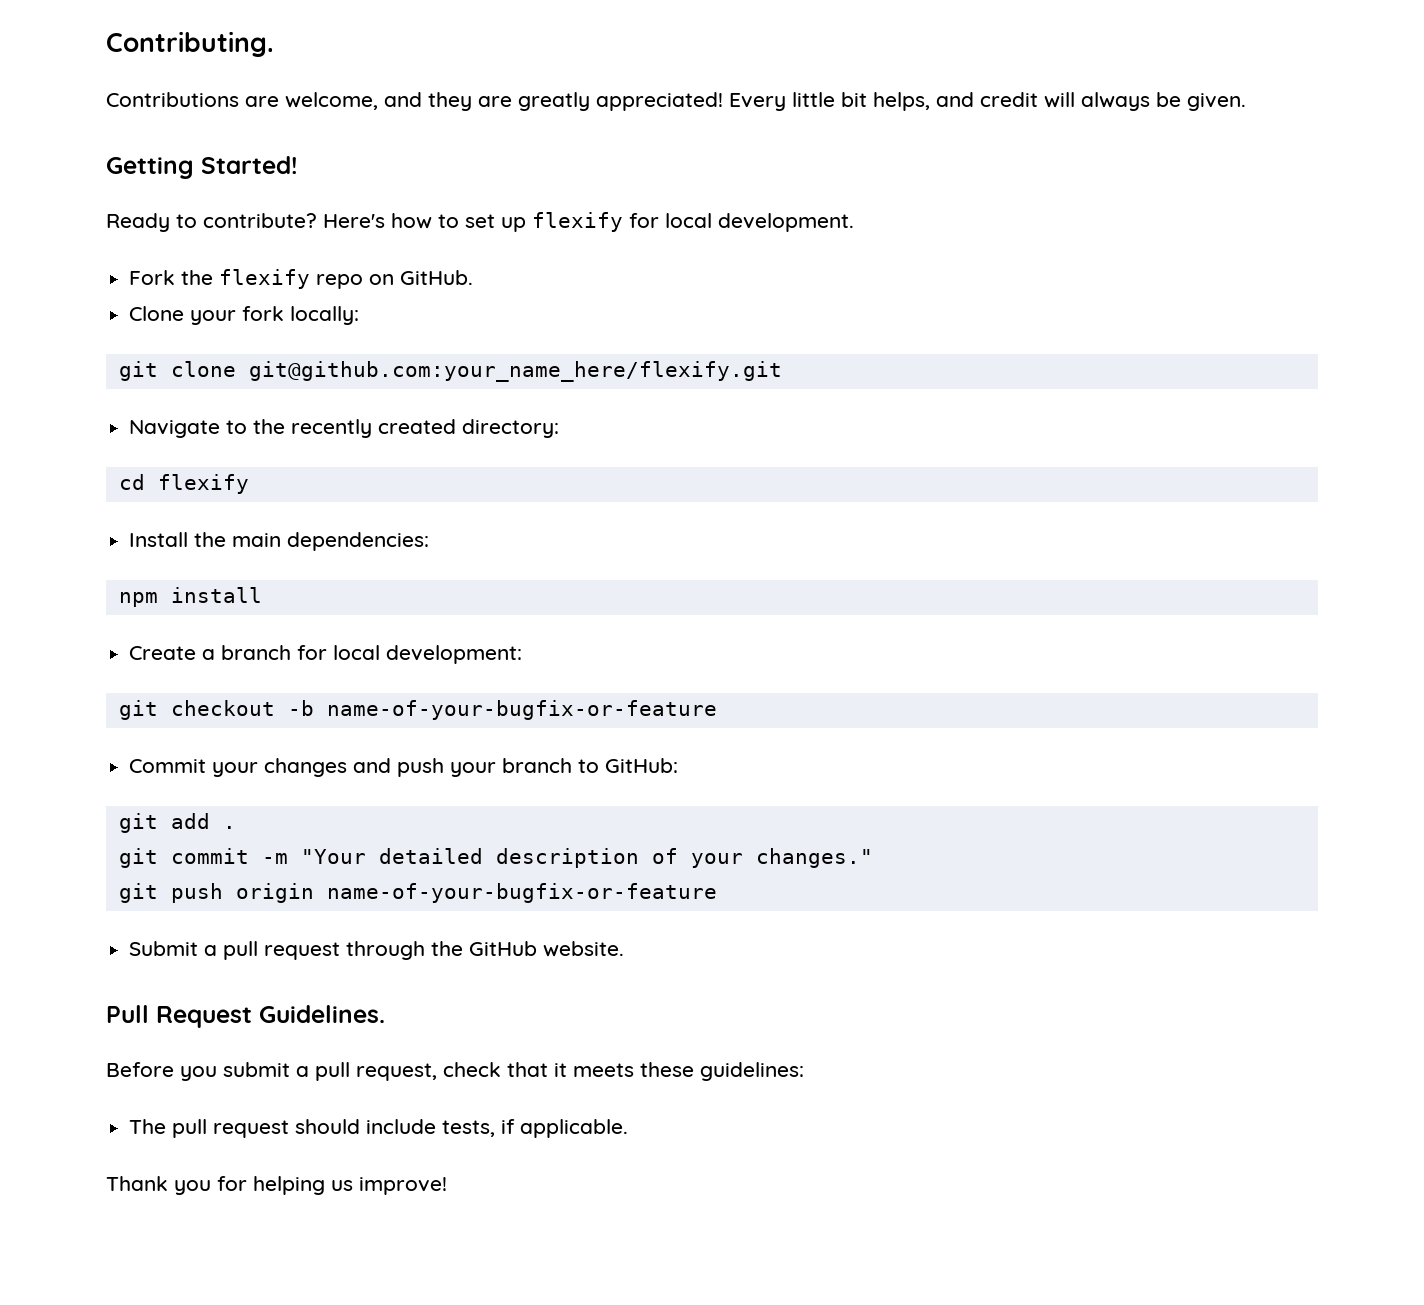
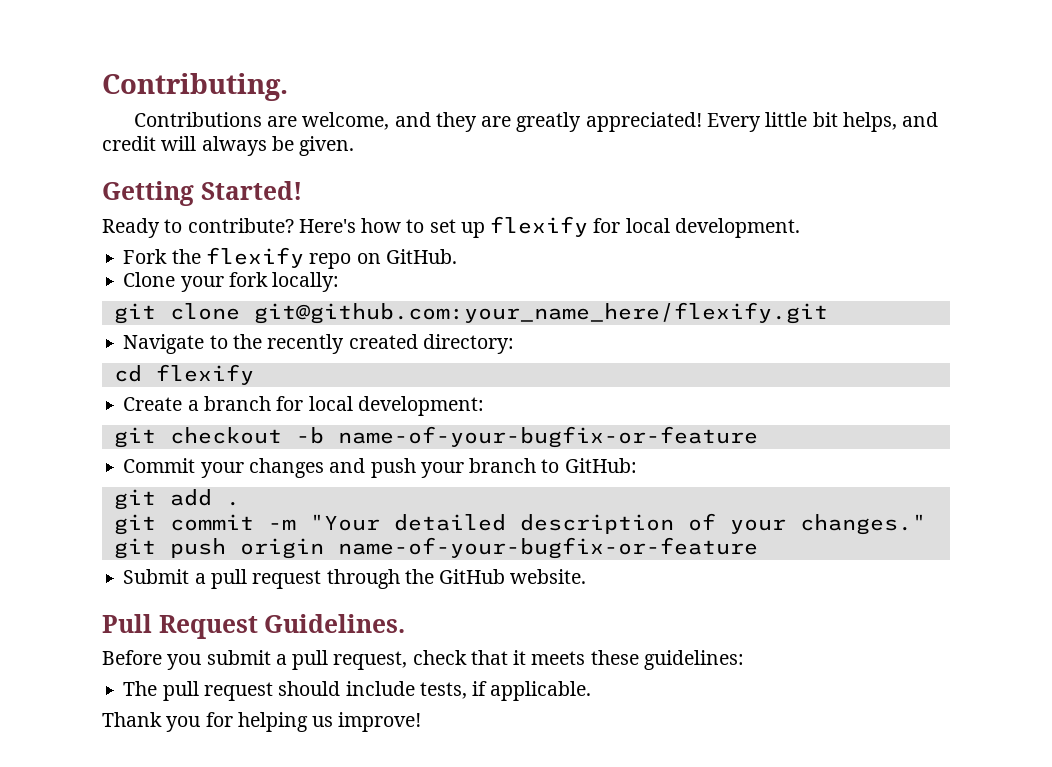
- Install the main dependencies:
- npm install

